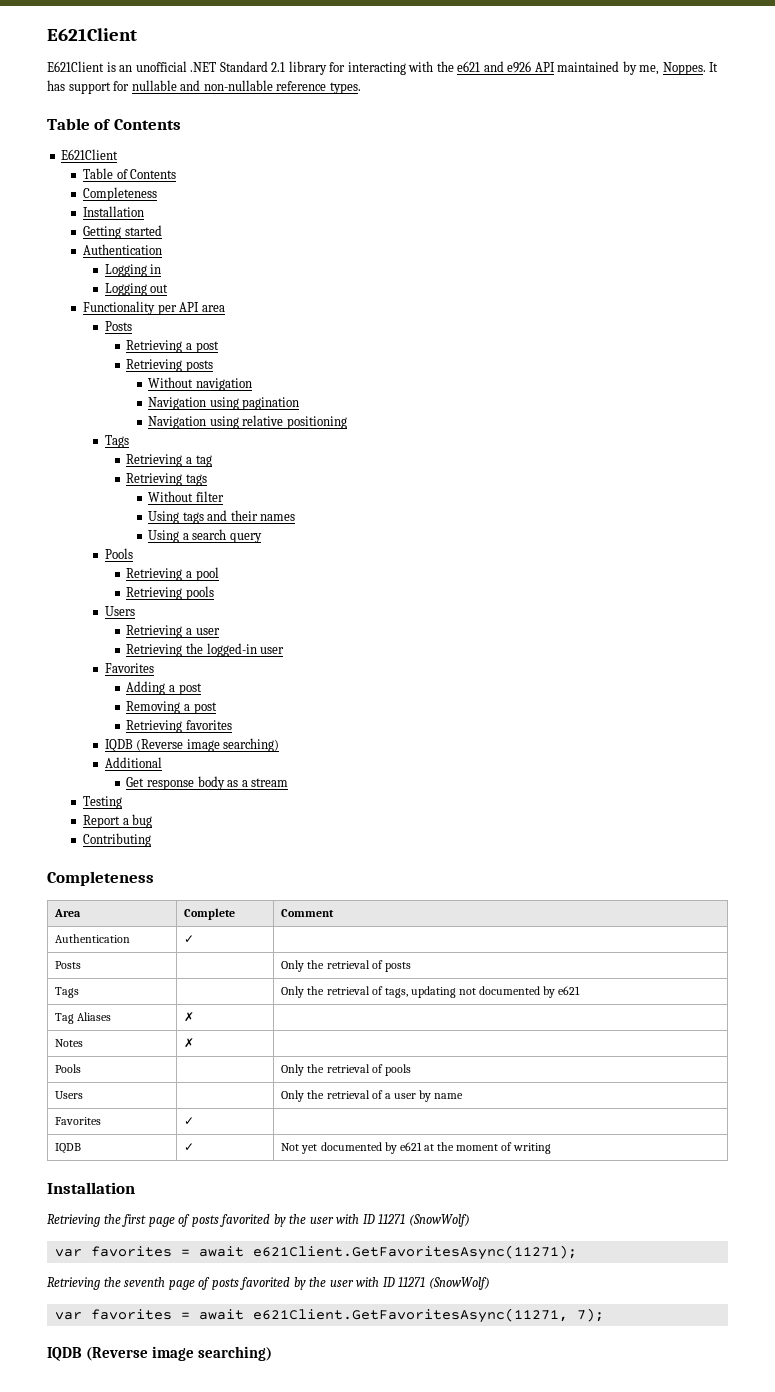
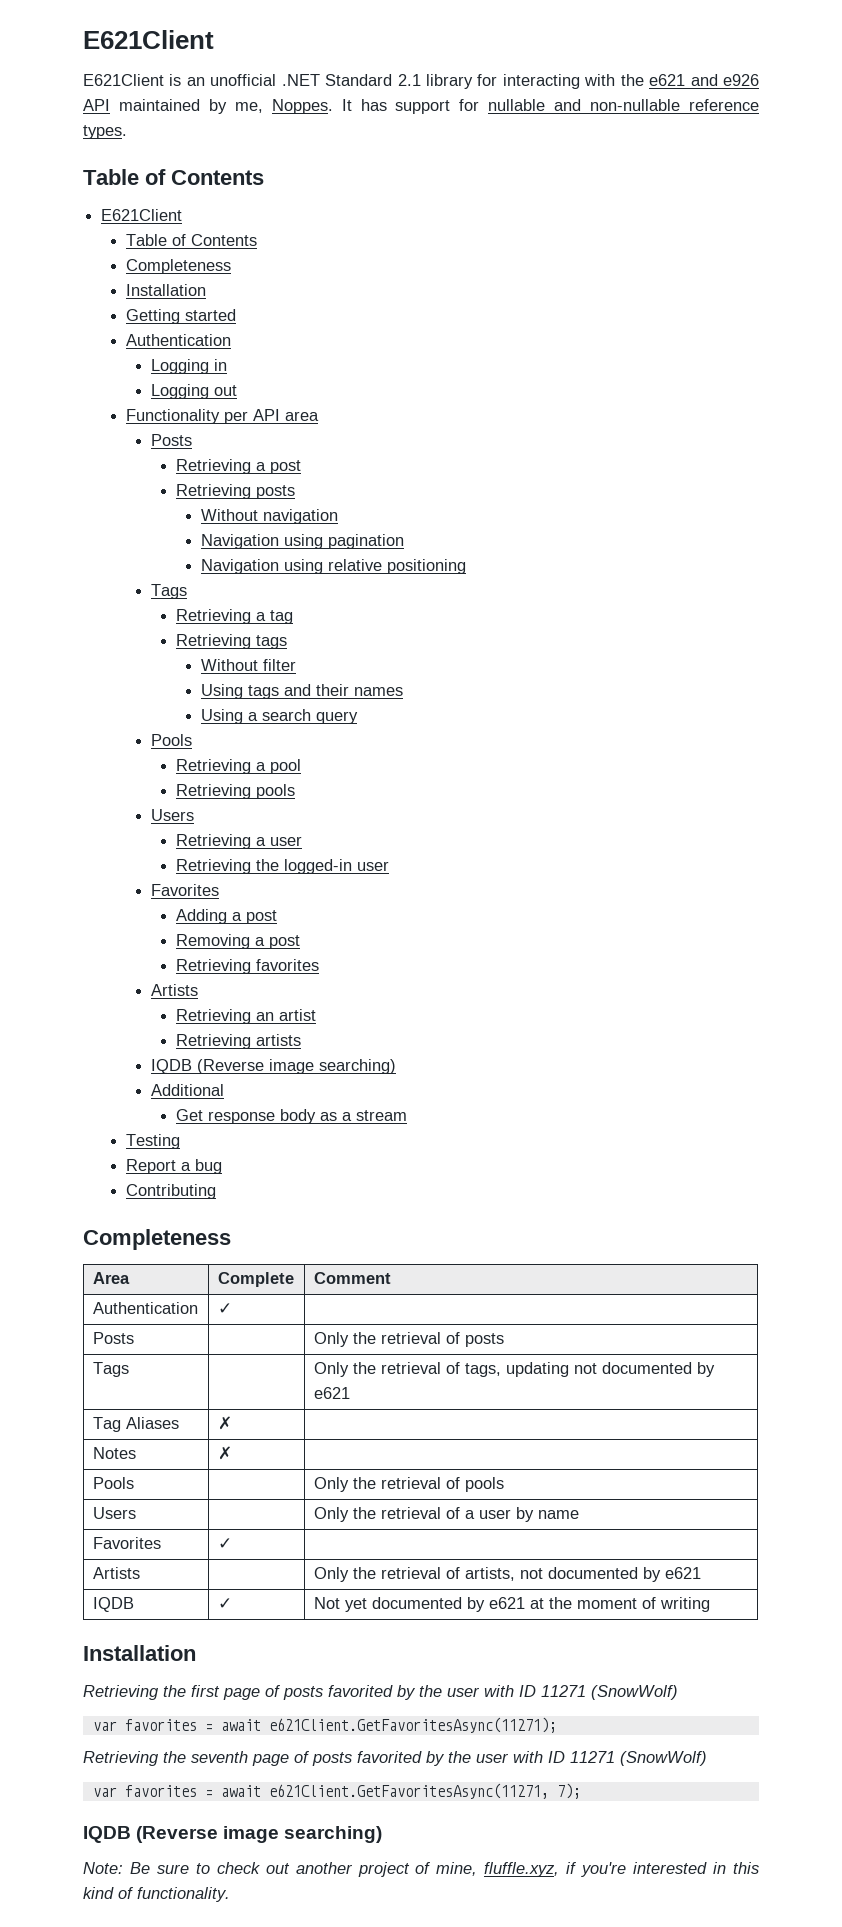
  Retrieving favorites
+ Artists
+ Retrieving an artist
+ Retrieving artists
+ Artists | | Only the retrieval of artists, not documented by e621
+ Note: Be sure to check out another project of mine, fluffle.xyz, if you're interested in this kind of functionality.

